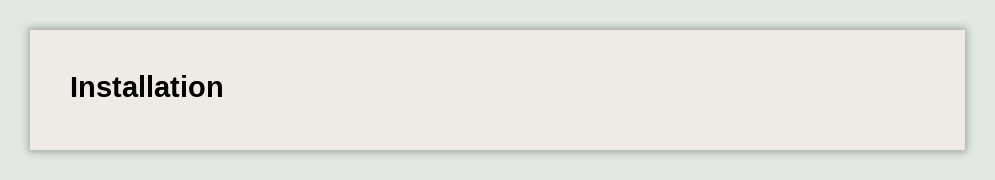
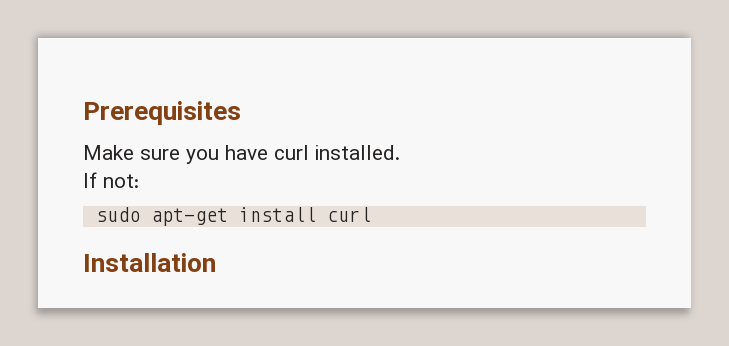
+ Prerequisites
+ Make sure you have curl installed.
+ If not:
+ sudo apt-get install curl

